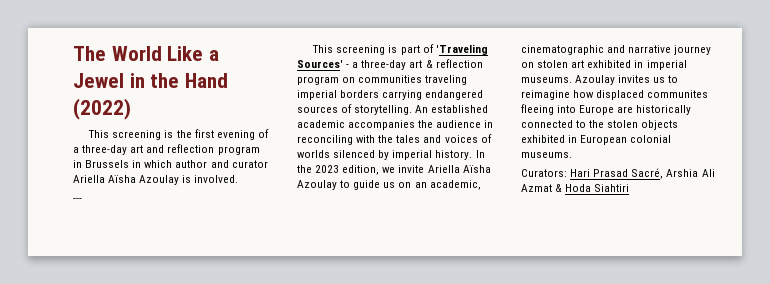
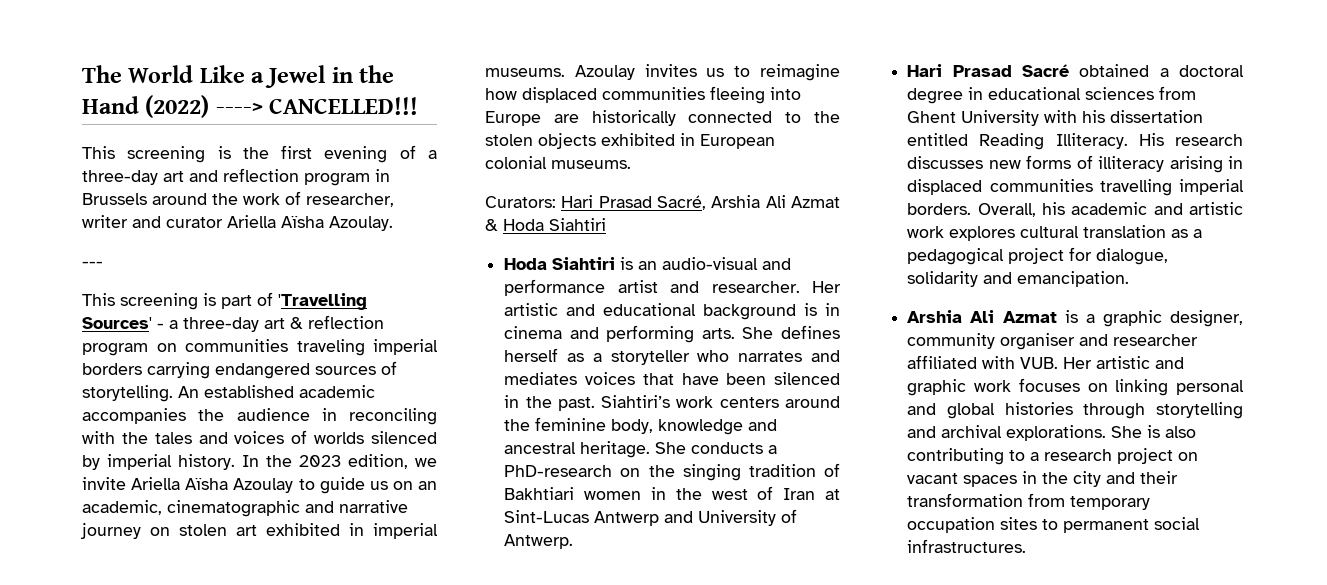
- The World Like a Jewel in the Hand (2022)
+ The World Like a Jewel in the Hand (2022) ----> CANCELLED!!!
- This screening is the first evening of a three-day art and reflection program in Brussels in which author and curator Ariella Aïsha Azoulay is involved.
+ This screening is the first evening of a three-day art and reflection program in Brussels around the work of researcher, writer and curator Ariella Aïsha Azoulay.
- This screening is part of 'Traveling Sources' - a three-day art & reflection program on communities traveling imperial borders carrying endangered sources of storytelling.
+ This screening is part of 'Travelling Sources' - a three-day art & reflection program on communities traveling imperial borders carrying endangered sources of storytelling.
- Azoulay invites us to reimagine how displaced communites fleeing into Europe are historically connected to the stolen objects exhibited in European colonial museums.
+ Azoulay invites us to reimagine how displaced communities fleeing into Europe are historically connected to the stolen objects exhibited in European colonial museums.
+ Hoda Siahtiri is an audio-visual and performance artist and researcher. Her artistic and educational background is in cinema and performing arts. She defines herself as a storyteller who narrates and mediates voices that have been silenced in the past. Siahtiri’s work centers around the feminine body, knowledge and ancestral heritage. She conducts a PhD-research on the singing tradition of Bakhtiari women in the west of Iran at Sint-Lucas Antwerp and University of Antwerp.
+ Hari Prasad Sacré obtained a doctoral degree in educational sciences from Ghent University with his dissertation entitled Reading Illiteracy. His research discusses new forms of illiteracy arising in displaced communities travelling imperial borders. Overall, his academic and artistic work explores cultural translation as a pedagogical project for dialogue, solidarity and emancipation.
+ Arshia Ali Azmat is a graphic designer, community organiser and researcher affiliated with VUB. Her artistic and graphic work focuses on linking personal and global histories through storytelling and archival explorations. She is also contributing to a research project on vacant spaces in the city and their transformation from temporary occupation sites to permanent social infrastructures.

